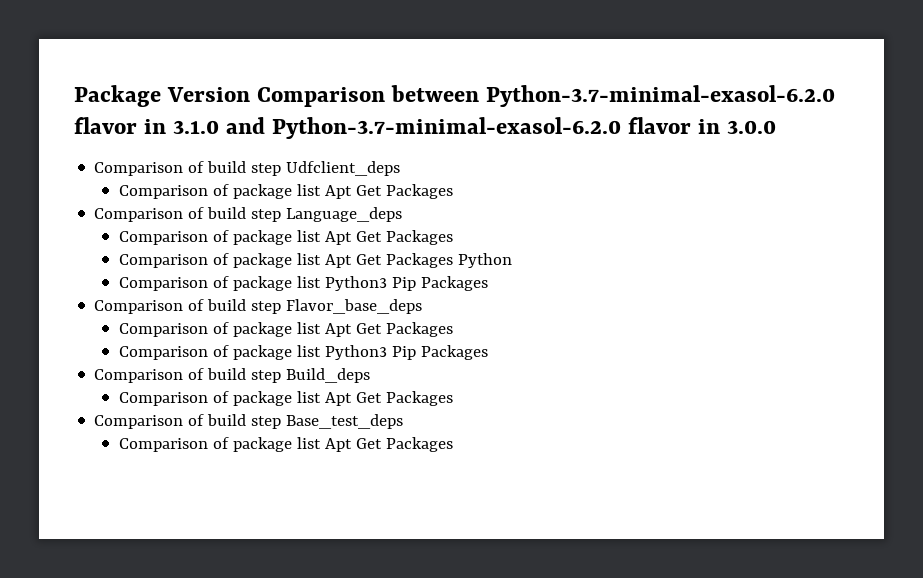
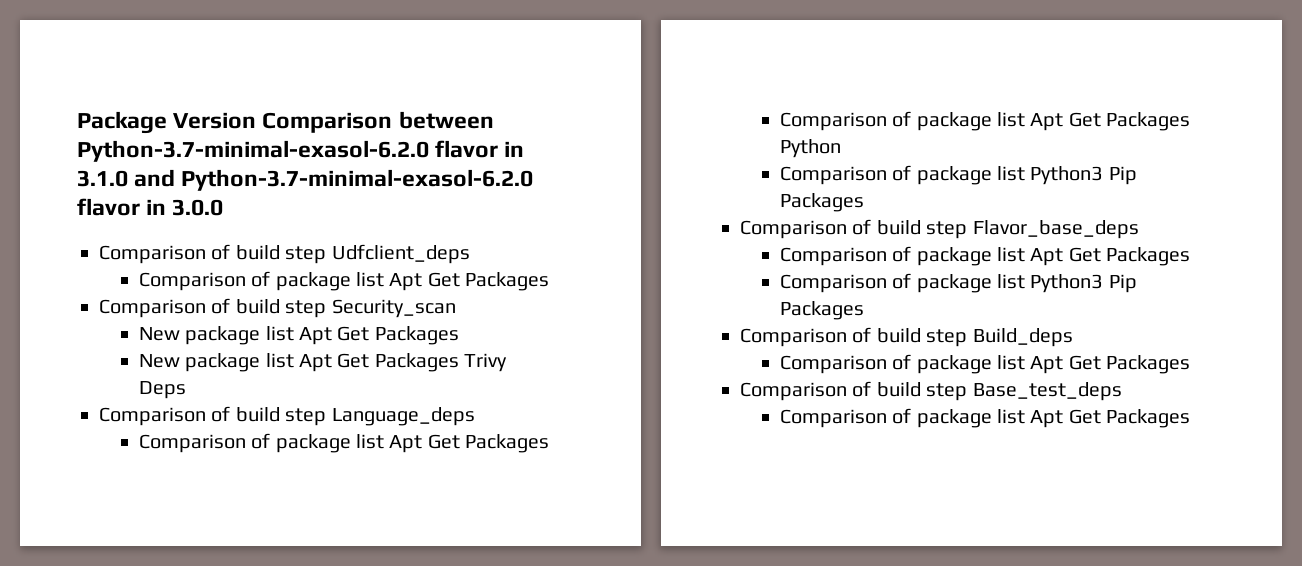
+ Comparison of build step Security_scan
+ New package list Apt Get Packages
+ New package list Apt Get Packages Trivy Deps

